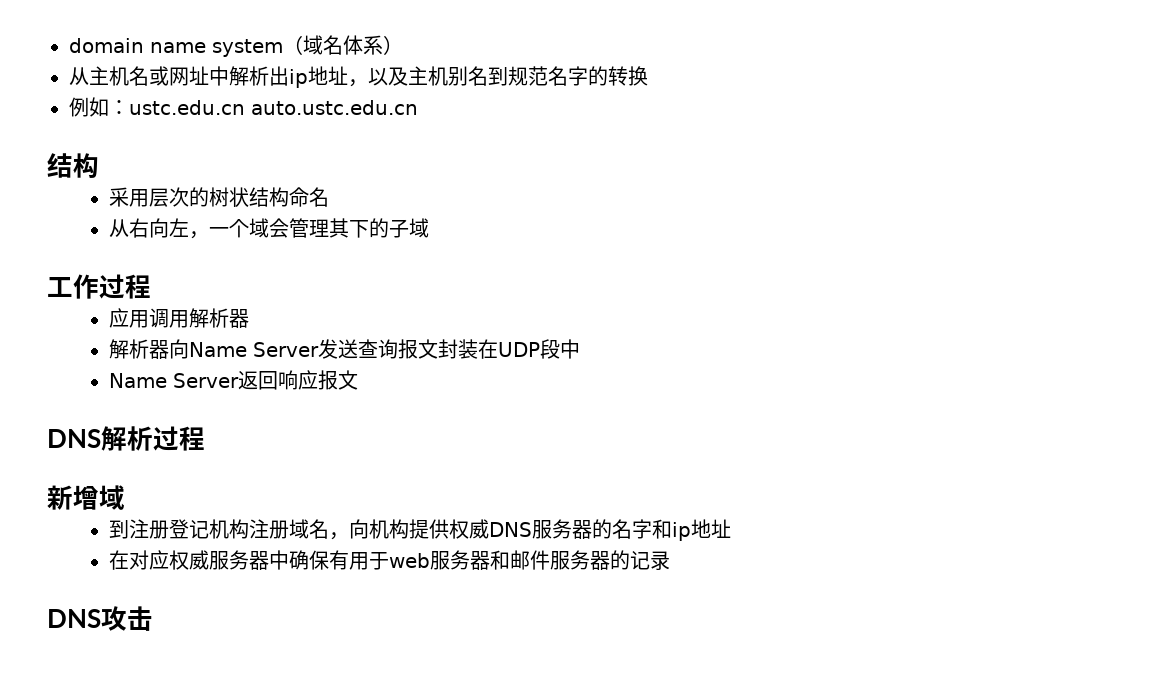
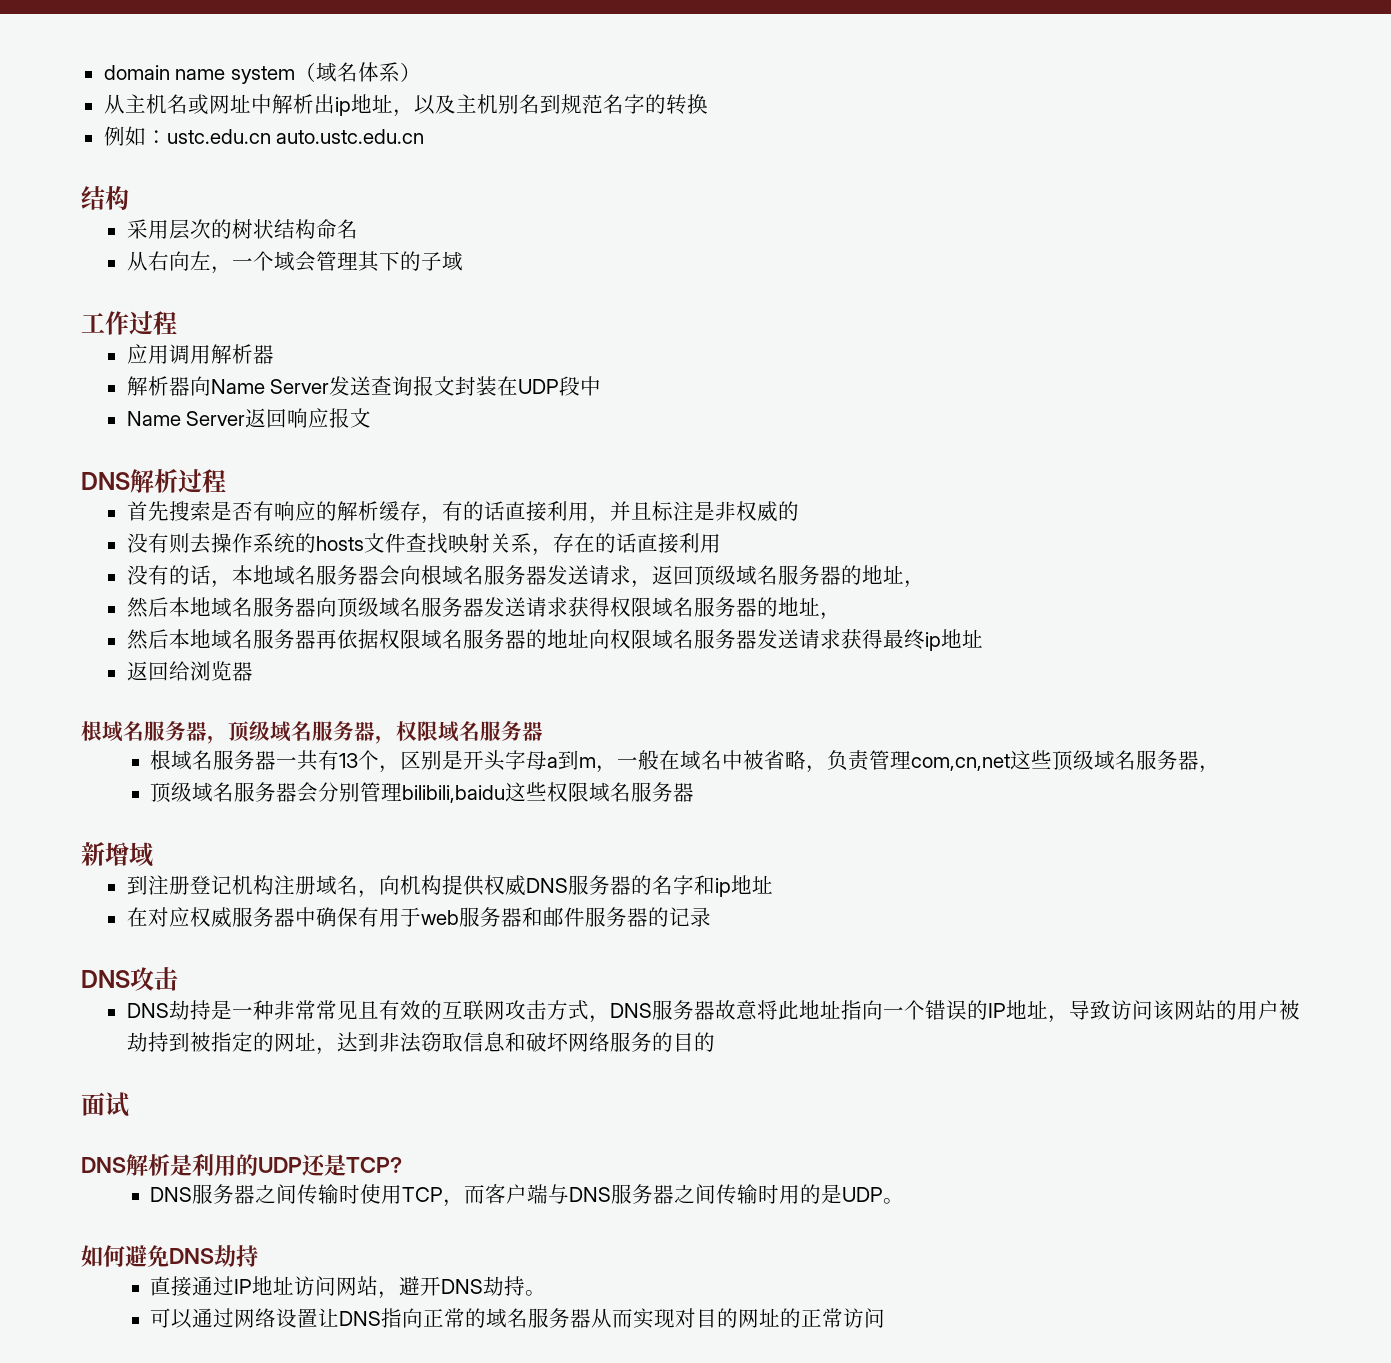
+ 首先搜索是否有响应的解析缓存，有的话直接利用，并且标注是非权威的
+ 没有则去操作系统的hosts文件查找映射关系，存在的话直接利用
+ 没有的话，本地域名服务器会向根域名服务器发送请求，返回顶级域名服务器的地址，
+ 然后本地域名服务器向顶级域名服务器发送请求获得权限域名服务器的地址，
+ 然后本地域名服务器再依据权限域名服务器的地址向权限域名服务器发送请求获得最终ip地址
+ 返回给浏览器
+ 根域名服务器，顶级域名服务器，权限域名服务器
+ 根域名服务器一共有13个，区别是开头字母a到m，一般在域名中被省略，负责管理com,cn,net这些顶级域名服务器，
+ 顶级域名服务器会分别管理bilibili,baidu这些权限域名服务器
+ DNS劫持是一种非常常见且有效的互联网攻击方式，DNS服务器故意将此地址指向一个错误的IP地址，导致访问该网站的用户被劫持到被指定的网址，达到非法窃取信息和破坏网络服务的目的
+ 面试
+ DNS解析是利用的UDP还是TCP?
+ DNS服务器之间传输时使用TCP，而客户端与DNS服务器之间传输时用的是UDP。
+ 如何避免DNS劫持
+ 直接通过IP地址访问网站，避开DNS劫持。
+ 可以通过网络设置让DNS指向正常的域名服务器从而实现对目的网址的正常访问

